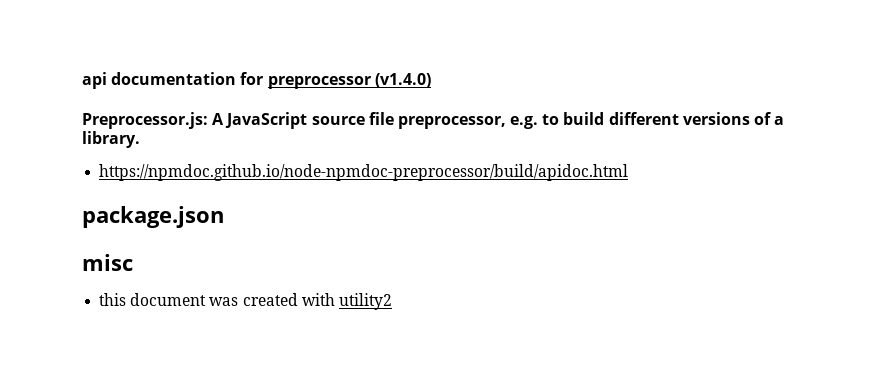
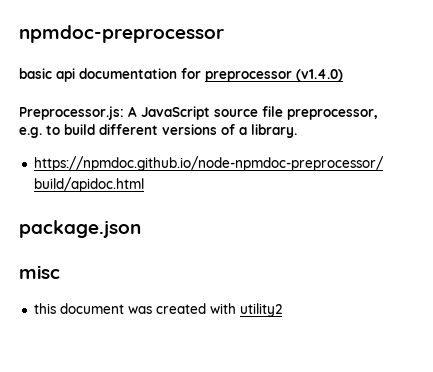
- api documentation for preprocessor (v1.4.0)
+ npmdoc-preprocessor
+ basic api documentation for preprocessor (v1.4.0)

